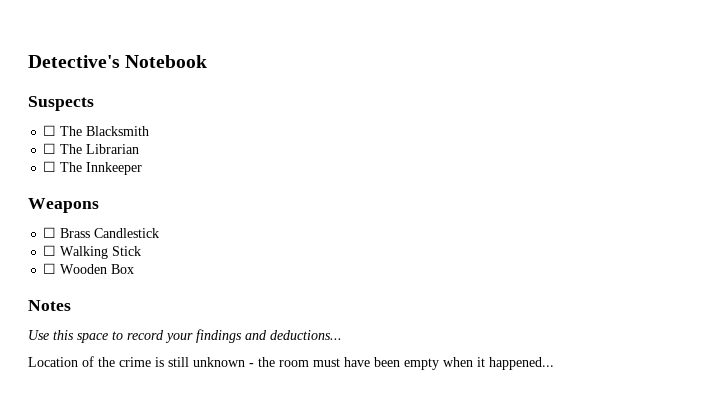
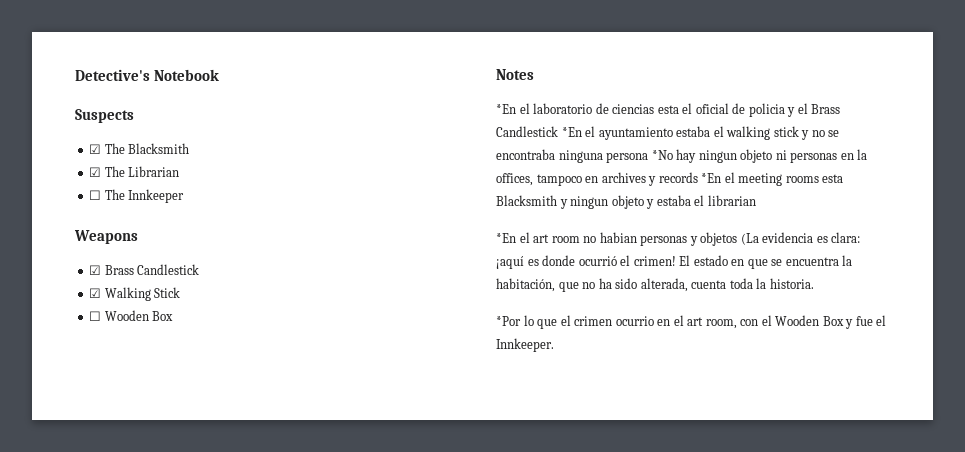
- ☐ The Blacksmith
+ ☑ The Blacksmith
- ☐ The Librarian
+ ☑ The Librarian
- ☐ Brass Candlestick
+ ☑ Brass Candlestick
- ☐ Walking Stick
+ ☑ Walking Stick
- Use this space to record your findings and deductions...
- Location of the crime is still unknown - the room must have been empty when it happened...
+ *En el laboratorio de ciencias esta el oficial de policia y el Brass Candlestick *En el ayuntamiento estaba el walking stick y no se encontraba ninguna persona *No hay ningun objeto ni personas en la offices, tampoco en archives y records *En el meeting rooms esta Blacksmith y ningun objeto y estaba el librarian
+ *En el art room no habian personas y objetos (La evidencia es clara: ¡aquí es donde ocurrió el crimen! El estado en que se encuentra la habitación, que no ha sido alterada, cuenta toda la historia.
+ *Por lo que el crimen ocurrio en el art room, con el Wooden Box y fue el Innkeeper.

